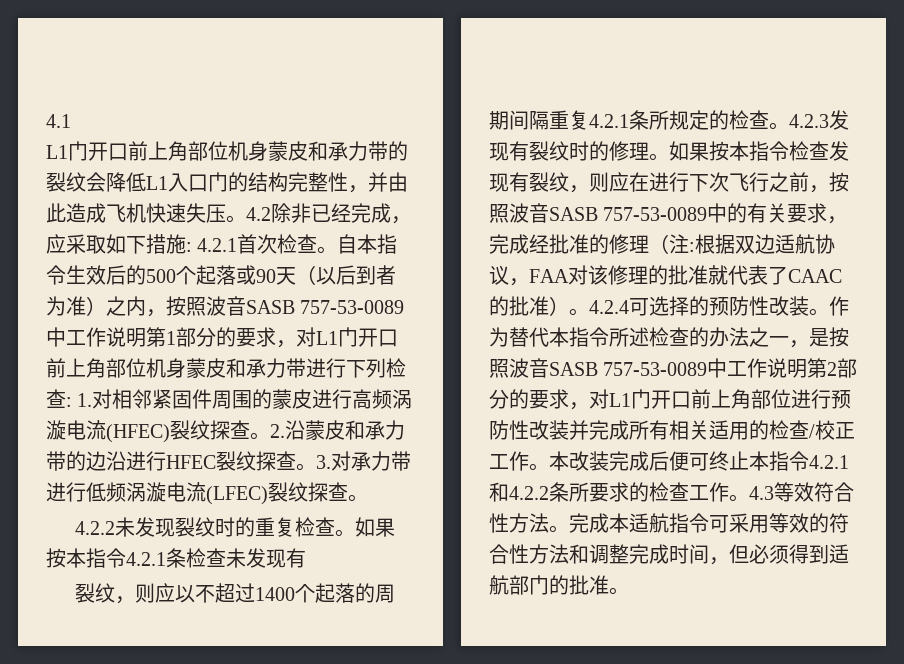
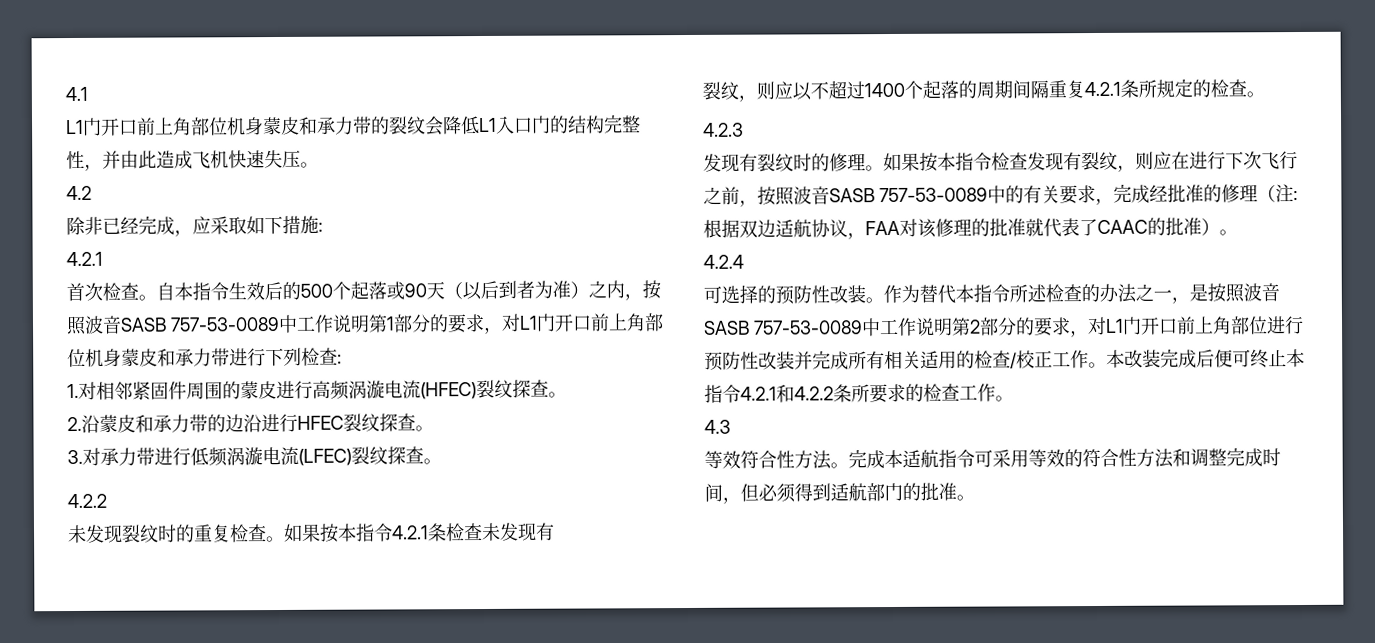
- L1门开口前上角部位机身蒙皮和承力带的裂纹会降低L1入口门的结构完整性，并由此造成飞机快速失压。4.2除非已经完成，应采取如下措施: 4.2.1首次检查。
+ L1门开口前上角部位机身蒙皮和承力带的裂纹会降低L1入口门的结构完整性，并由此造成飞机快速失压。
+ 4.2
+ 除非已经完成，应采取如下措施:
+ 4.2.1
+ 首次检查。
- 自本指令生效后的500个起落或90天（以后到者为准）之内，按照波音SASB 757-53-0089中工作说明第1部分的要求，对L1门开口前上角部位机身蒙皮和承力带进行下列检查: 1.对相邻紧固件周围的蒙皮进行高频涡漩电流(HFEC)裂纹探查。2.沿蒙皮和承力带的边沿进行HFEC裂纹探查。3.对承力带进行低频涡漩电流(LFEC)裂纹探查。
- 4.2.2未发现裂纹时的重复检查。
+ 自本指令生效后的500个起落或90天（以后到者为准）之内，按照波音SASB 757-53-0089中工作说明第1部分的要求，对L1门开口前上角部位机身蒙皮和承力带进行下列检查:
+ 1.对相邻紧固件周围的蒙皮进行高频涡漩电流(HFEC)裂纹探查。
+ 2.沿蒙皮和承力带的边沿进行HFEC裂纹探查。
+ 3.对承力带进行低频涡漩电流(LFEC)裂纹探查。
+ 4.2.2
+ 未发现裂纹时的重复检查。
- 裂纹，则应以不超过1400个起落的周期间隔重复4.2.1条所规定的检查。4.2.3发现有裂纹时的修理。
+ 裂纹，则应以不超过1400个起落的周期间隔重复4.2.1条所规定的检查。
+ 4.2.3
+ 发现有裂纹时的修理。
- 如果按本指令检查发现有裂纹，则应在进行下次飞行之前，按照波音SASB 757-53-0089中的有关要求，完成经批准的修理（注:根据双边适航协议，FAA对该修理的批准就代表了CAAC的批准）。4.2.4可选择的预防性改装。
+ 如果按本指令检查发现有裂纹，则应在进行下次飞行之前，按照波音SASB 757-53-0089中的有关要求，完成经批准的修理（注:根据双边适航协议，FAA对该修理的批准就代表了CAAC的批准）。
+ 4.2.4
+ 可选择的预防性改装。
- 本改装完成后便可终止本指令4.2.1和4.2.2条所要求的检查工作。4.3等效符合性方法。
+ 本改装完成后便可终止本指令4.2.1和4.2.2条所要求的检查工作。
+ 4.3
+ 等效符合性方法。

